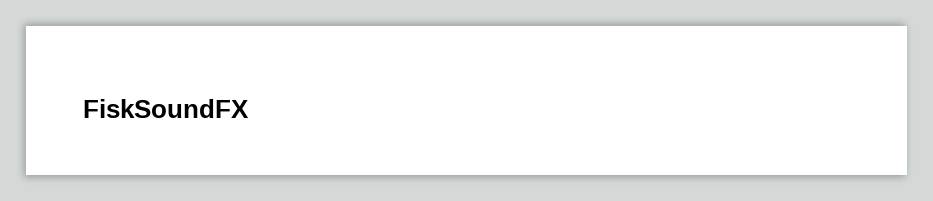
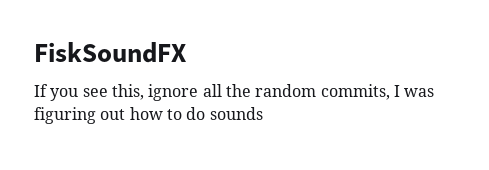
+ If you see this, ignore all the random commits, I was figuring out how to do sounds

